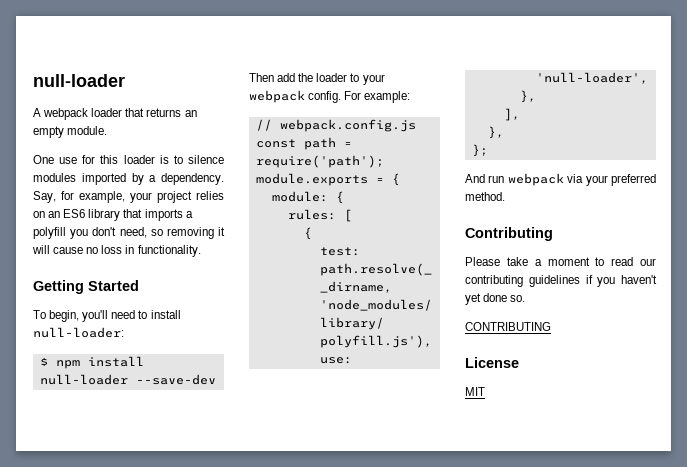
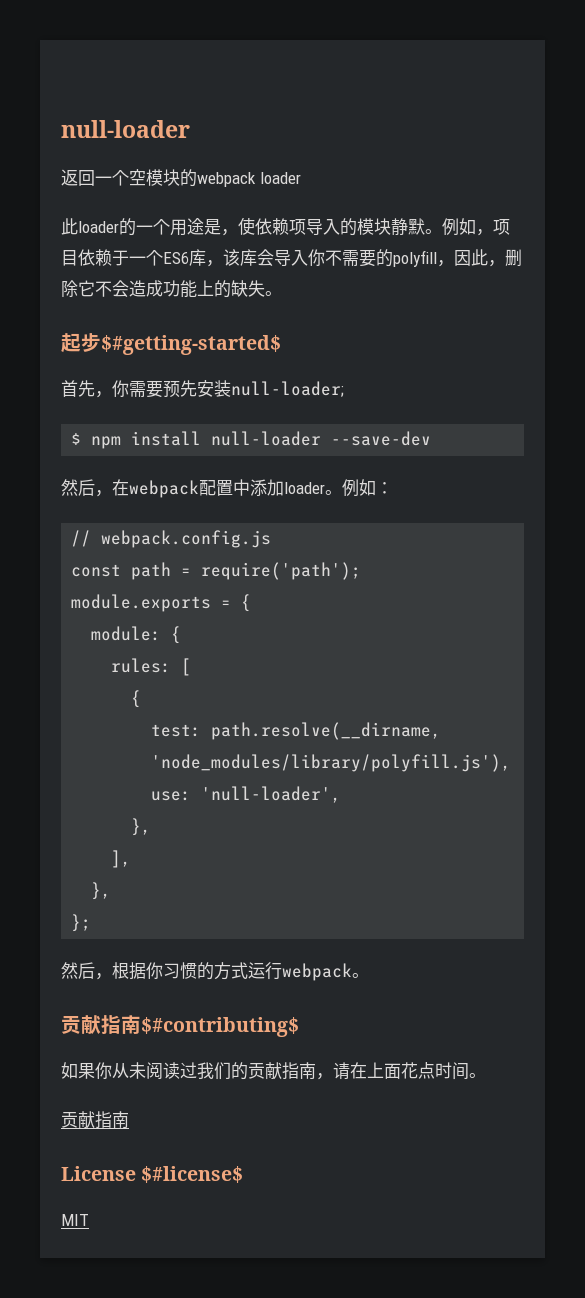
- A webpack loader that returns an empty module.
- One use for this loader is to silence modules imported by a dependency. Say, for example, your project relies on an ES6 library that imports a polyfill you don't need, so removing it will cause no loss in functionality.
- Getting Started
- To begin, you'll need to install null-loader:
+ 返回一个空模块的webpack loader
+ 此loader的一个用途是，使依赖项导入的模块静默。例如，项目依赖于一个ES6库，该库会导入你不需要的polyfill，因此，删除它不会造成功能上的缺失。
+ 起步$#getting-started$
+ 首先，你需要预先安装null-loader;
- Then add the loader to your webpack config. For example:
+ 然后，在webpack配置中添加loader。例如：
- And run webpack via your preferred method.
- Contributing
- Please take a moment to read our contributing guidelines if you haven't yet done so.
- CONTRIBUTING
+ 然后，根据你习惯的方式运行webpack。
+ 贡献指南$#contributing$
+ 如果你从未阅读过我们的贡献指南，请在上面花点时间。
+ 贡献指南
- License
+ License $#license$

